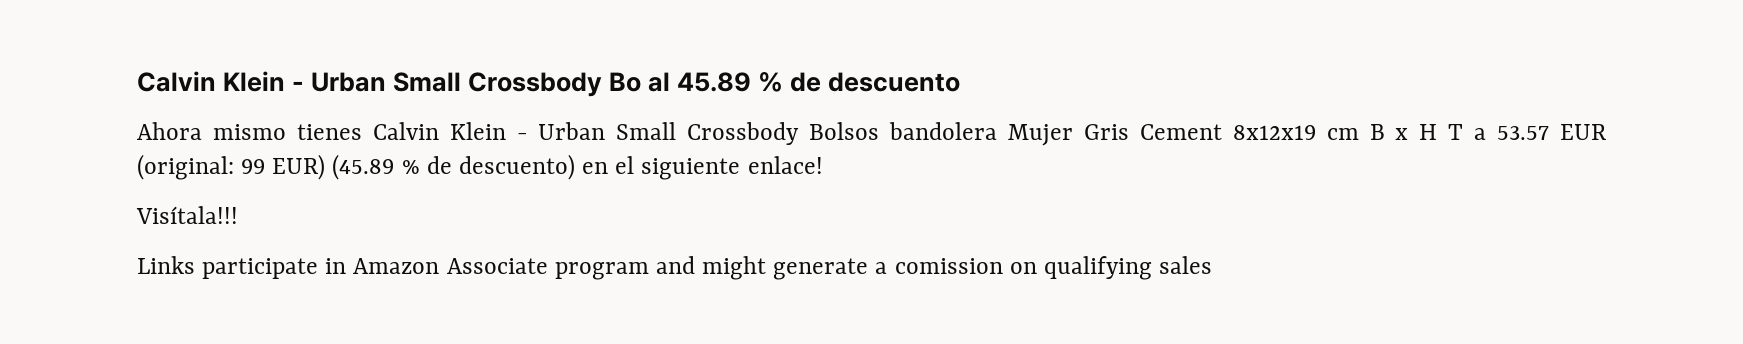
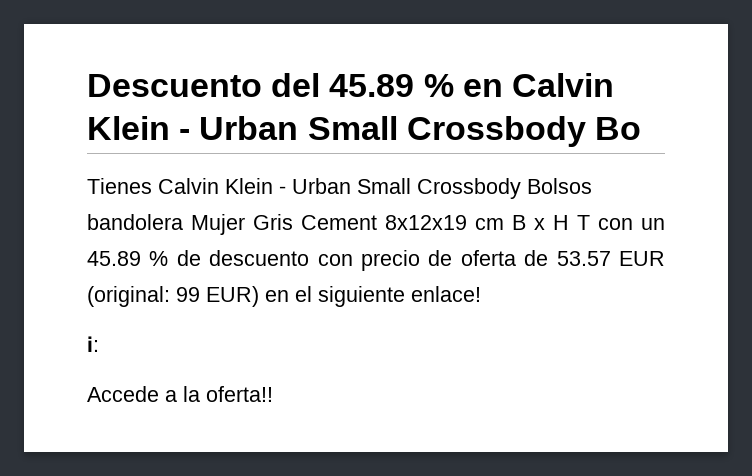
- Calvin Klein - Urban Small Crossbody Bo al 45.89 % de descuento
- Ahora mismo tienes Calvin Klein - Urban Small Crossbody Bolsos bandolera Mujer Gris Cement 8x12x19 cm B x H T a 53.57 EUR (original: 99 EUR) (45.89 % de descuento) en el siguiente enlace!
+ Descuento del 45.89 % en Calvin Klein - Urban Small Crossbody Bo
+ Tienes Calvin Klein - Urban Small Crossbody Bolsos bandolera Mujer Gris Cement 8x12x19 cm B x H T con un 45.89 % de descuento con precio de oferta de 53.57 EUR (original: 99 EUR) en el siguiente enlace!
- Visítala!!!
- Links participate in Amazon Associate program and might generate a comission on qualifying sales
+ ℹ:
+ Accede a la oferta!!

